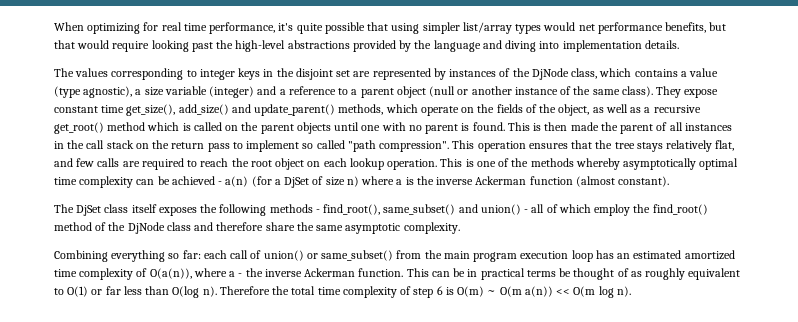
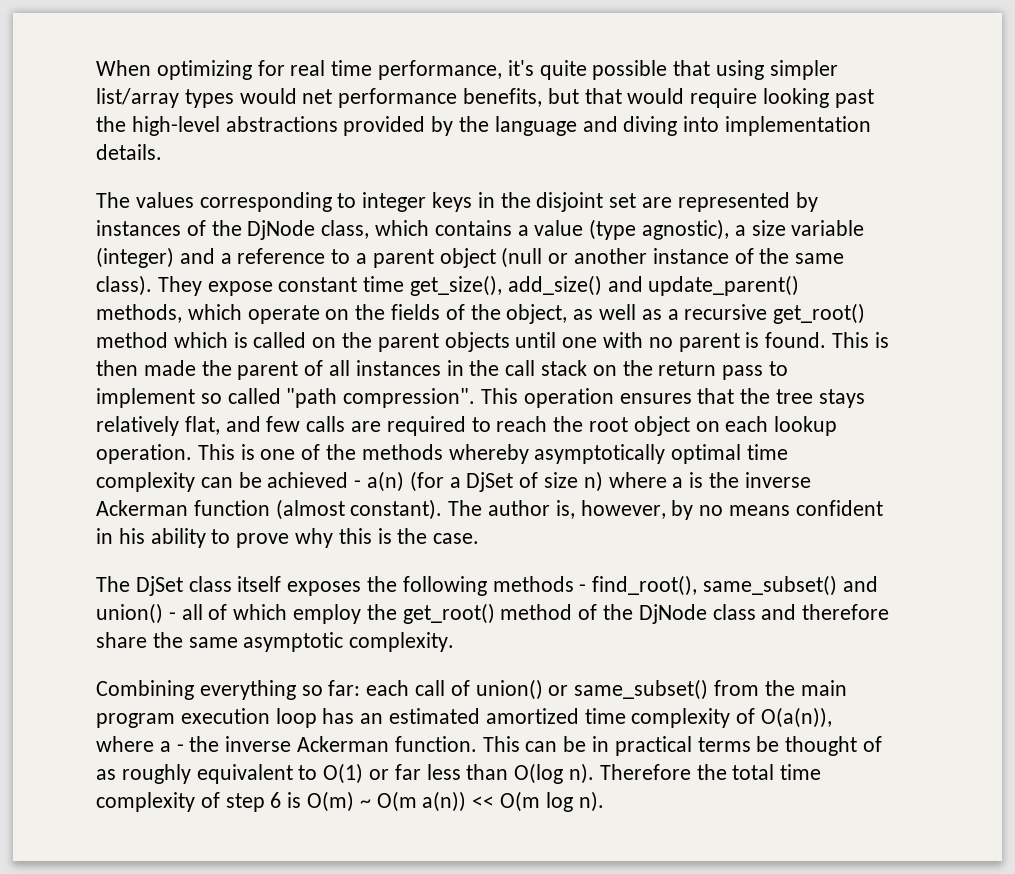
+ The author is, however, by no means confident in his ability to prove why this is the case.
- The DjSet class itself exposes the following methods - find_root(), same_subset() and union() - all of which employ the find_root() method of the DjNode class and therefore share the same asymptotic complexity.
+ The DjSet class itself exposes the following methods - find_root(), same_subset() and union() - all of which employ the get_root() method of the DjNode class and therefore share the same asymptotic complexity.

